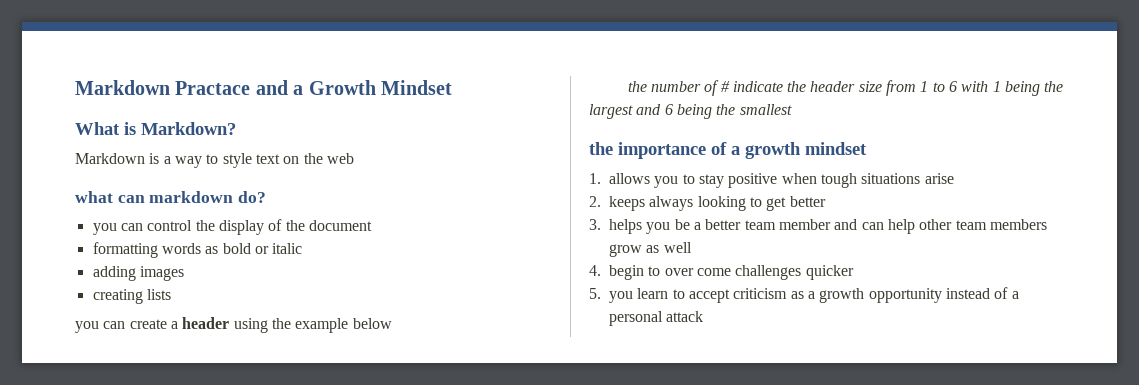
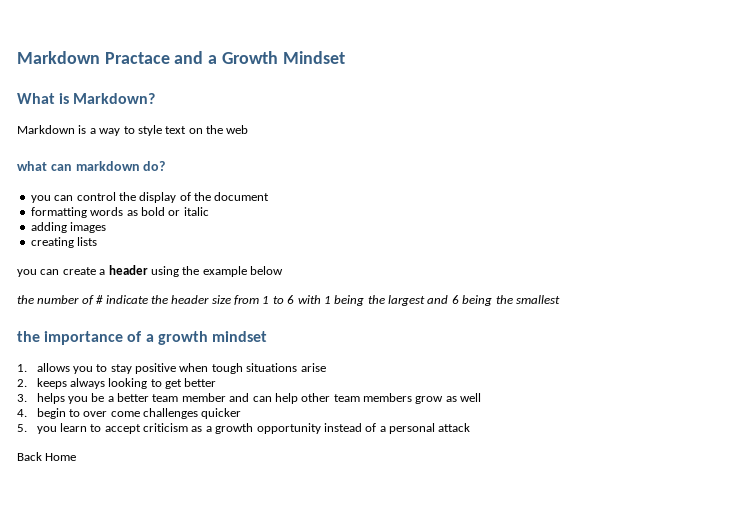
+ Back Home

